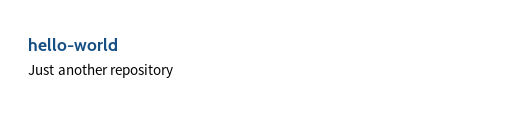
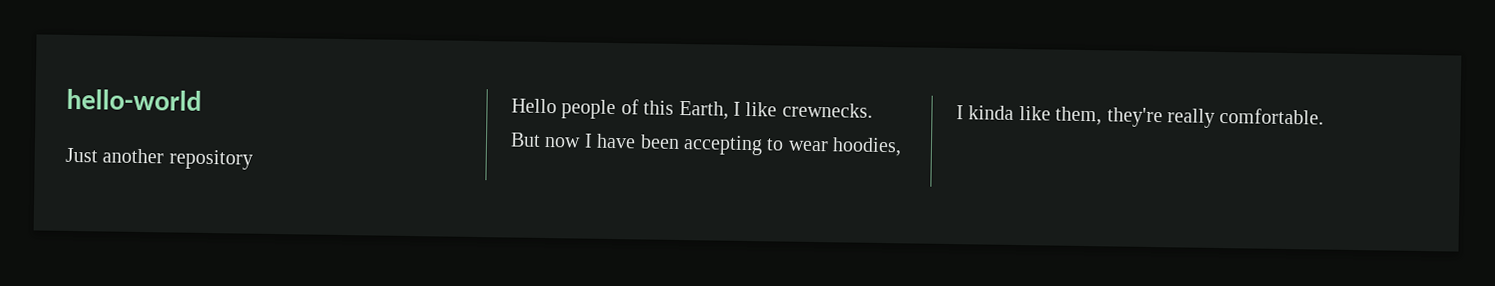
+ Hello people of this Earth, I like crewnecks. But now I have been accepting to wear hoodies, I kinda like them, they're really comfortable.

